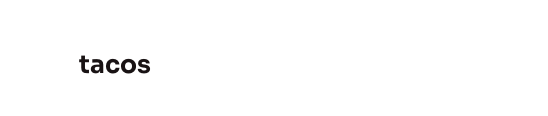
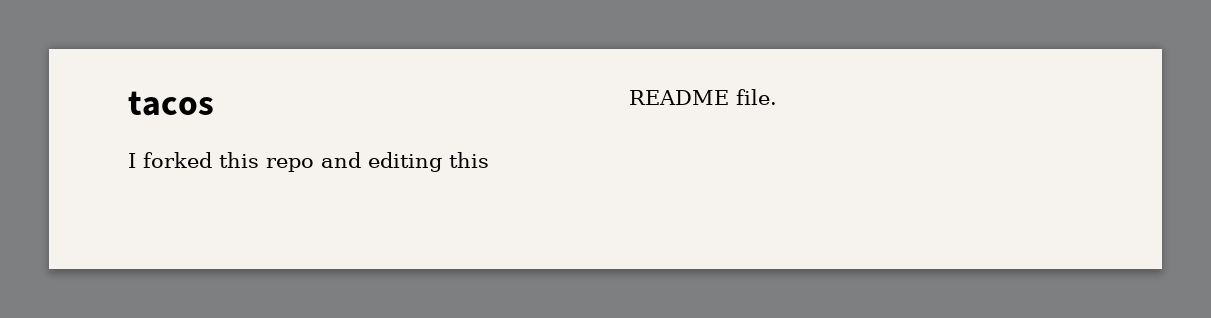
+ I forked this repo and editing this README file.

